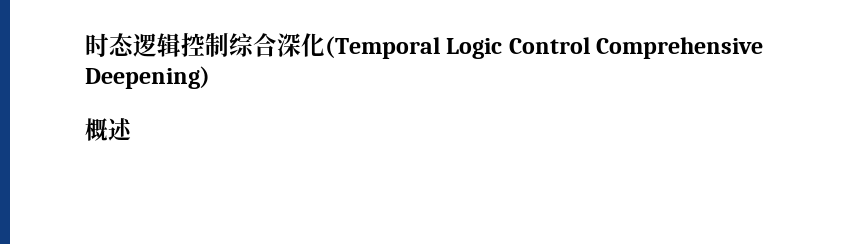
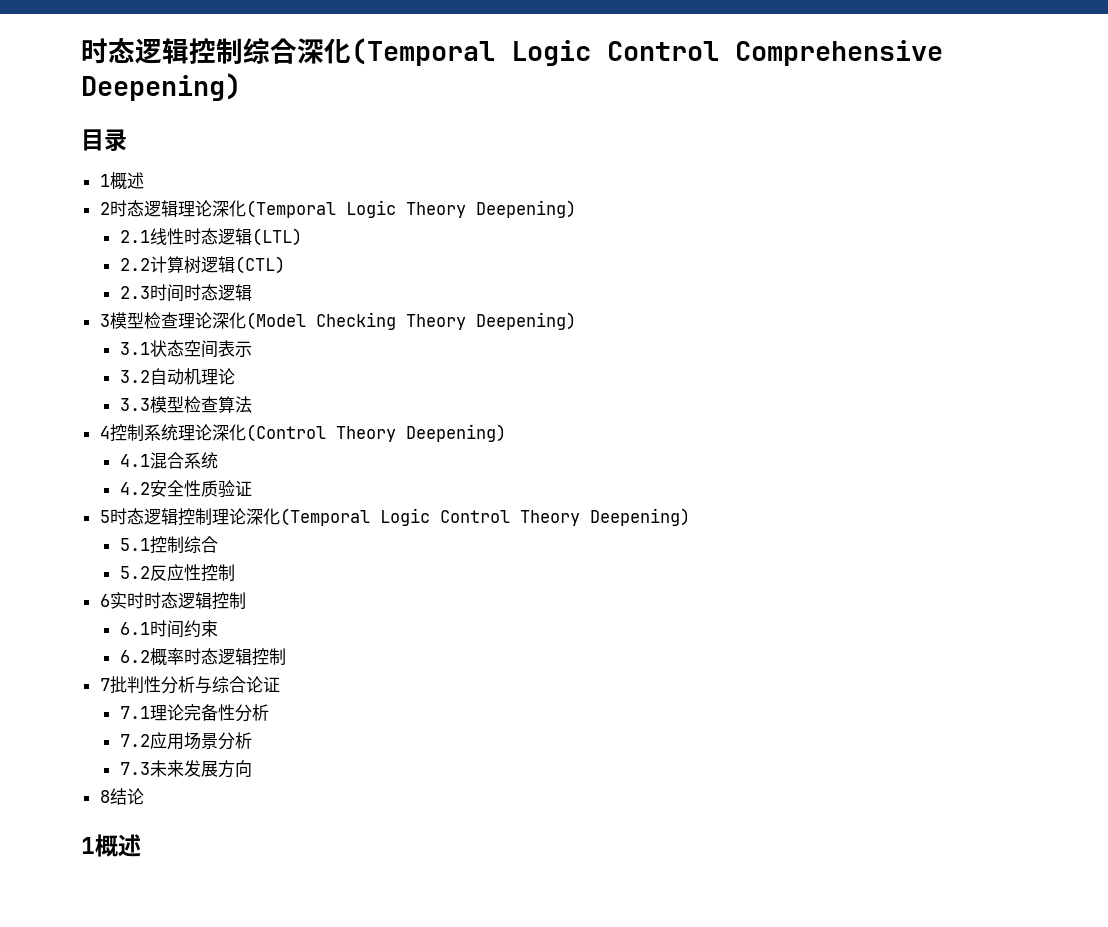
- 概述
+ 目录
+ 1概述
+ 2时态逻辑理论深化(Temporal Logic Theory Deepening)
+ 2.1线性时态逻辑(LTL)
+ 2.2计算树逻辑(CTL)
+ 2.3时间时态逻辑
+ 3模型检查理论深化(Model Checking Theory Deepening)
+ 3.1状态空间表示
+ 3.2自动机理论
+ 3.3模型检查算法
+ 4控制系统理论深化(Control Theory Deepening)
+ 4.1混合系统
+ 4.2安全性质验证
+ 5时态逻辑控制理论深化(Temporal Logic Control Theory Deepening)
+ 5.1控制综合
+ 5.2反应性控制
+ 6实时时态逻辑控制
+ 6.1时间约束
+ 6.2概率时态逻辑控制
+ 7批判性分析与综合论证
+ 7.1理论完备性分析
+ 7.2应用场景分析
+ 7.3未来发展方向
+ 8结论
+ 1概述

